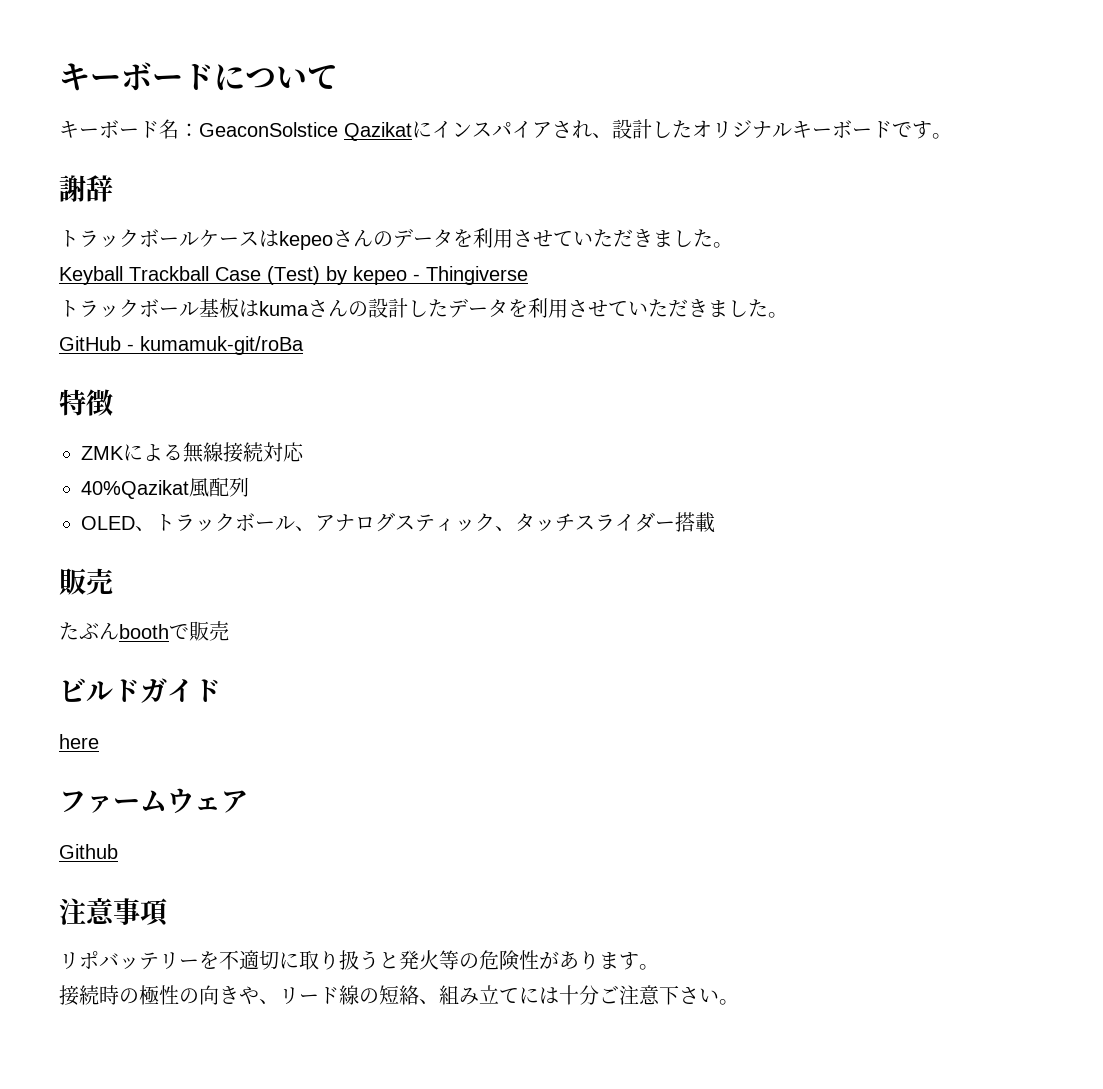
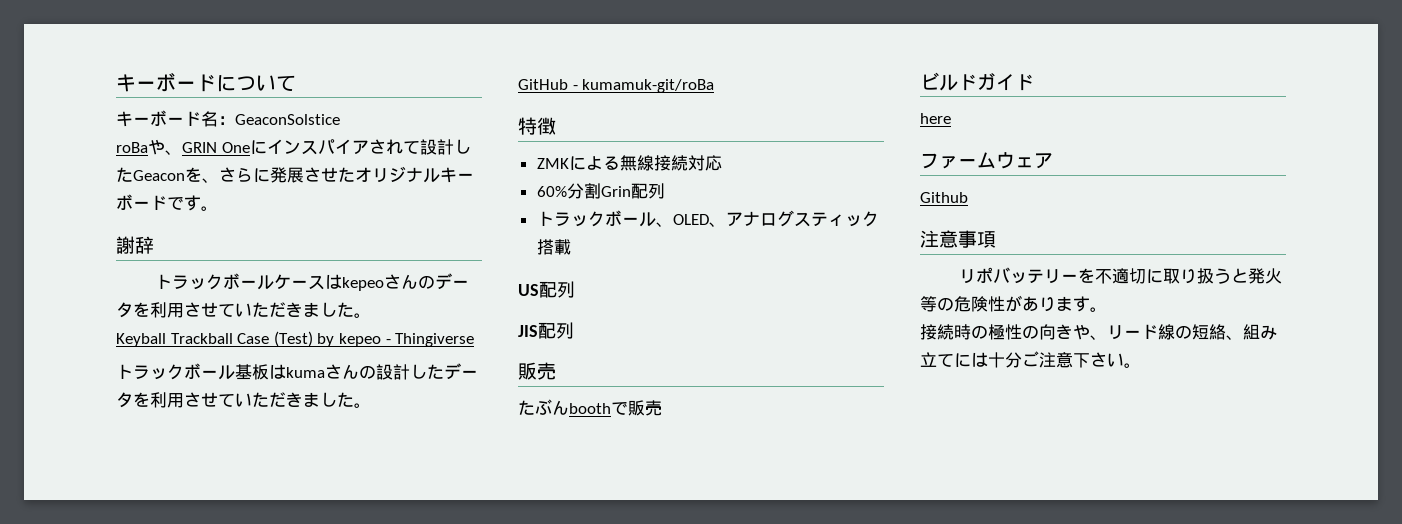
- キーボード名：GeaconSolstice Qazikatにインスパイアされ、設計したオリジナルキーボードです。
+ キーボード名：GeaconSolstice
+ roBaや、GRIN Oneにインスパイアされて設計したGeaconを、さらに発展させたオリジナルキーボードです。
- 40%Qazikat風配列
- OLED、トラックボール、アナログスティック、タッチスライダー搭載
+ 60%分割Grin配列
+ トラックボール、OLED、アナログスティック搭載
+ US配列
+ JIS配列

